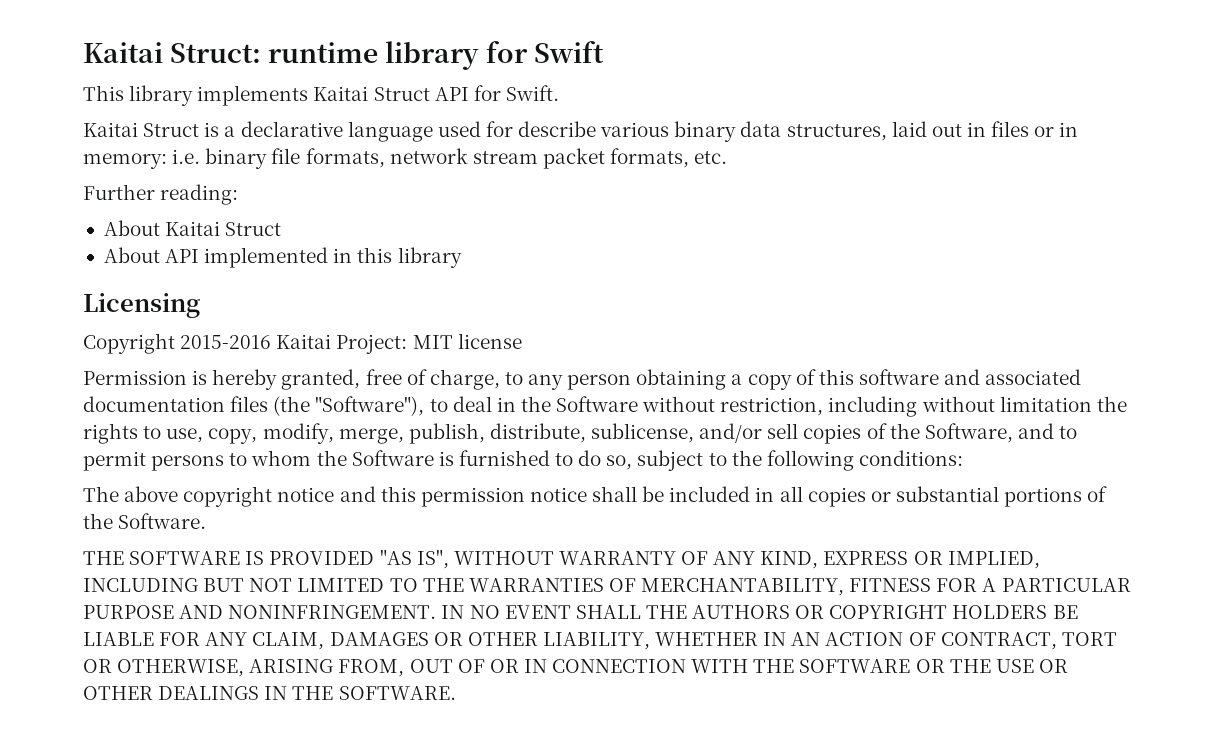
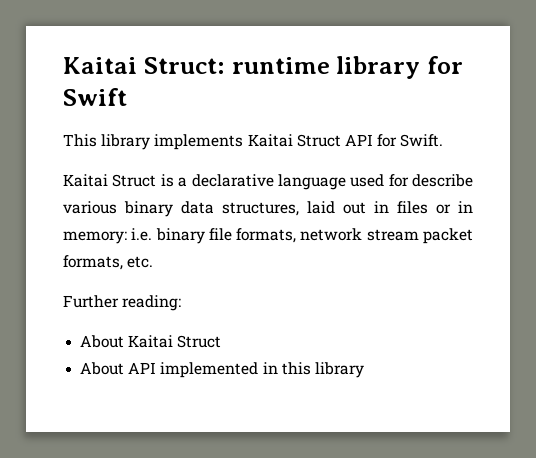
- Licensing
- Copyright 2015-2016 Kaitai Project: MIT license
- Permission is hereby granted, free of charge, to any person obtaining a copy of this software and associated documentation files (the "Software"), to deal in the Software without restriction, including without limitation the rights to use, copy, modify, merge, publish, distribute, sublicense, and/or sell copies of the Software, and to permit persons to whom the Software is furnished to do so, subject to the following conditions:
- The above copyright notice and this permission notice shall be included in all copies or substantial portions of the Software.
- THE SOFTWARE IS PROVIDED "AS IS", WITHOUT WARRANTY OF ANY KIND, EXPRESS OR IMPLIED, INCLUDING BUT NOT LIMITED TO THE WARRANTIES OF MERCHANTABILITY, FITNESS FOR A PARTICULAR PURPOSE AND NONINFRINGEMENT. IN NO EVENT SHALL THE AUTHORS OR COPYRIGHT HOLDERS BE LIABLE FOR ANY CLAIM, DAMAGES OR OTHER LIABILITY, WHETHER IN AN ACTION OF CONTRACT, TORT OR OTHERWISE, ARISING FROM, OUT OF OR IN CONNECTION WITH THE SOFTWARE OR THE USE OR OTHER DEALINGS IN THE SOFTWARE.

